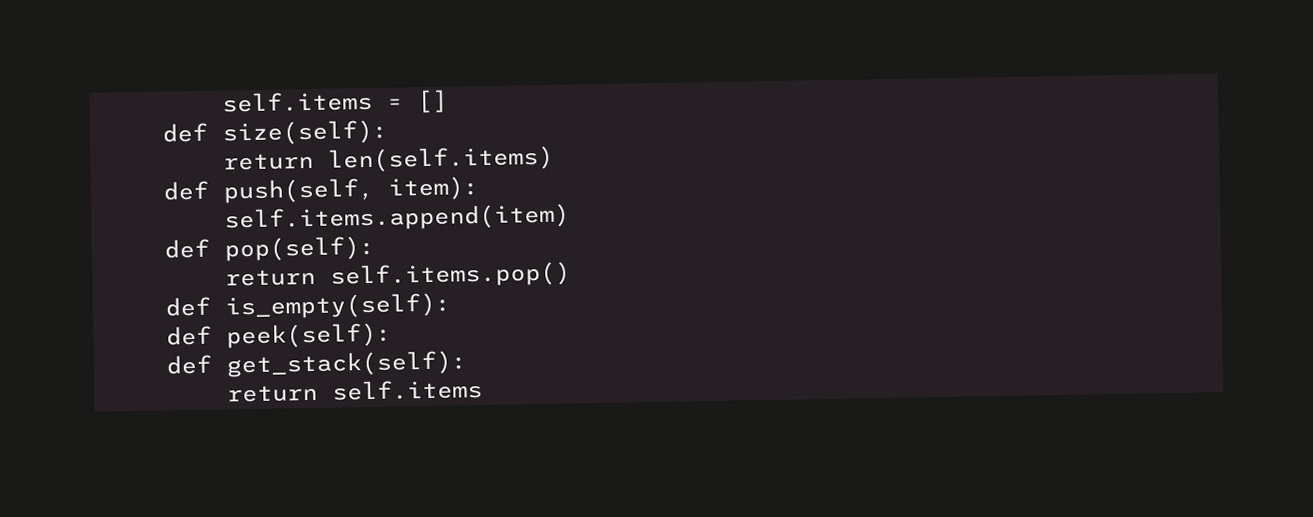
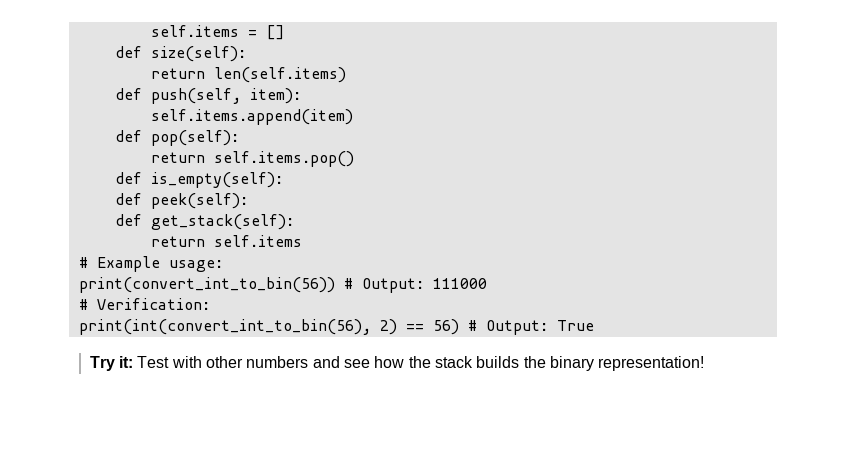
+ # Example usage:
+ print(convert_int_to_bin(56)) # Output: 111000
+ # Verification:
+ print(int(convert_int_to_bin(56), 2) == 56) # Output: True
+ Try it: Test with other numbers and see how the stack builds the binary representation!

